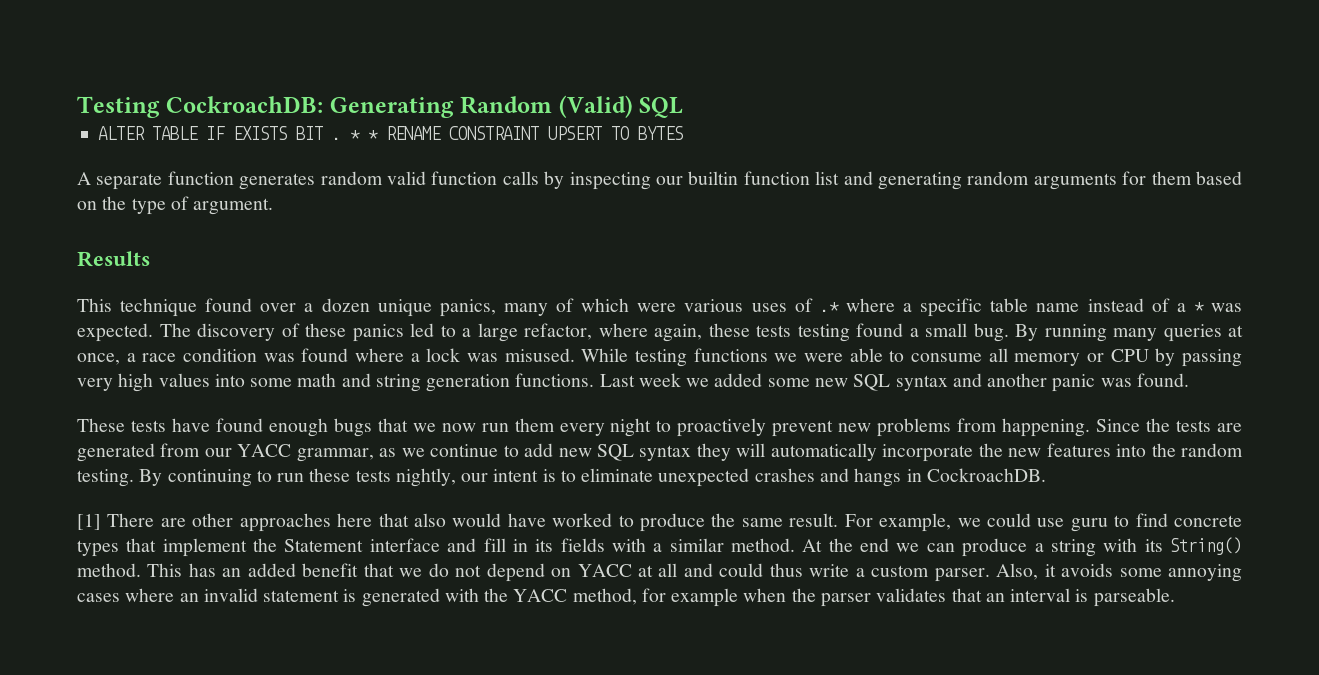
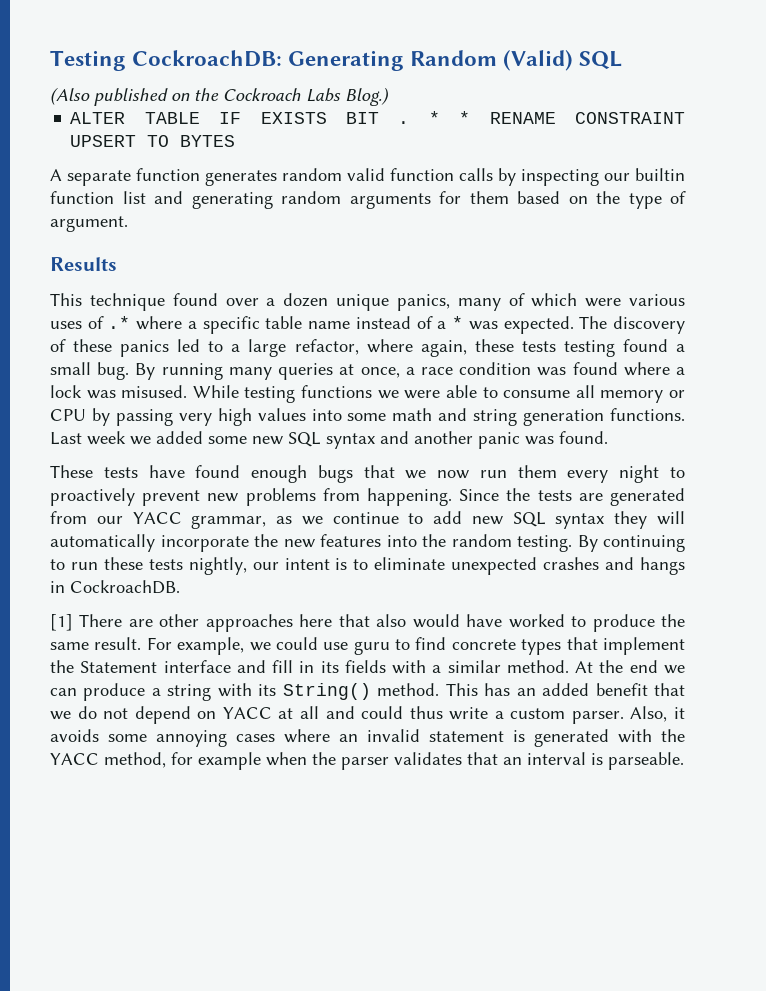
+ (Also published on the Cockroach Labs Blog.)

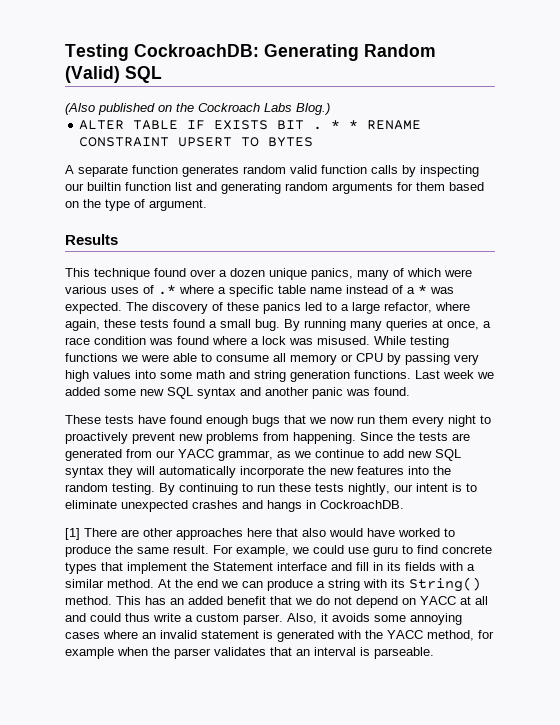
- The discovery of these panics led to a large refactor, where again, these tests testing found a small bug.
+ The discovery of these panics led to a large refactor, where again, these tests found a small bug.

